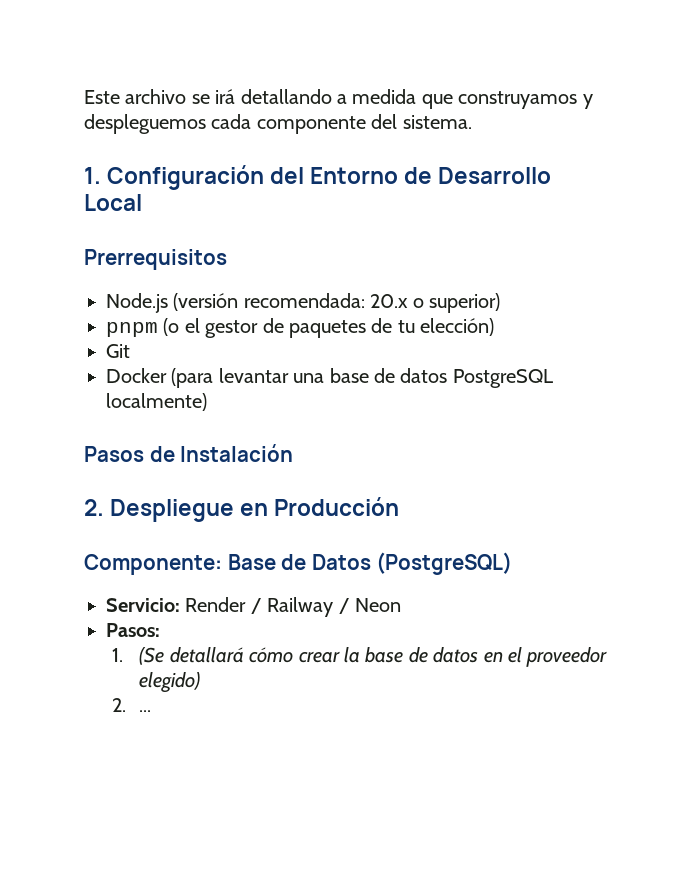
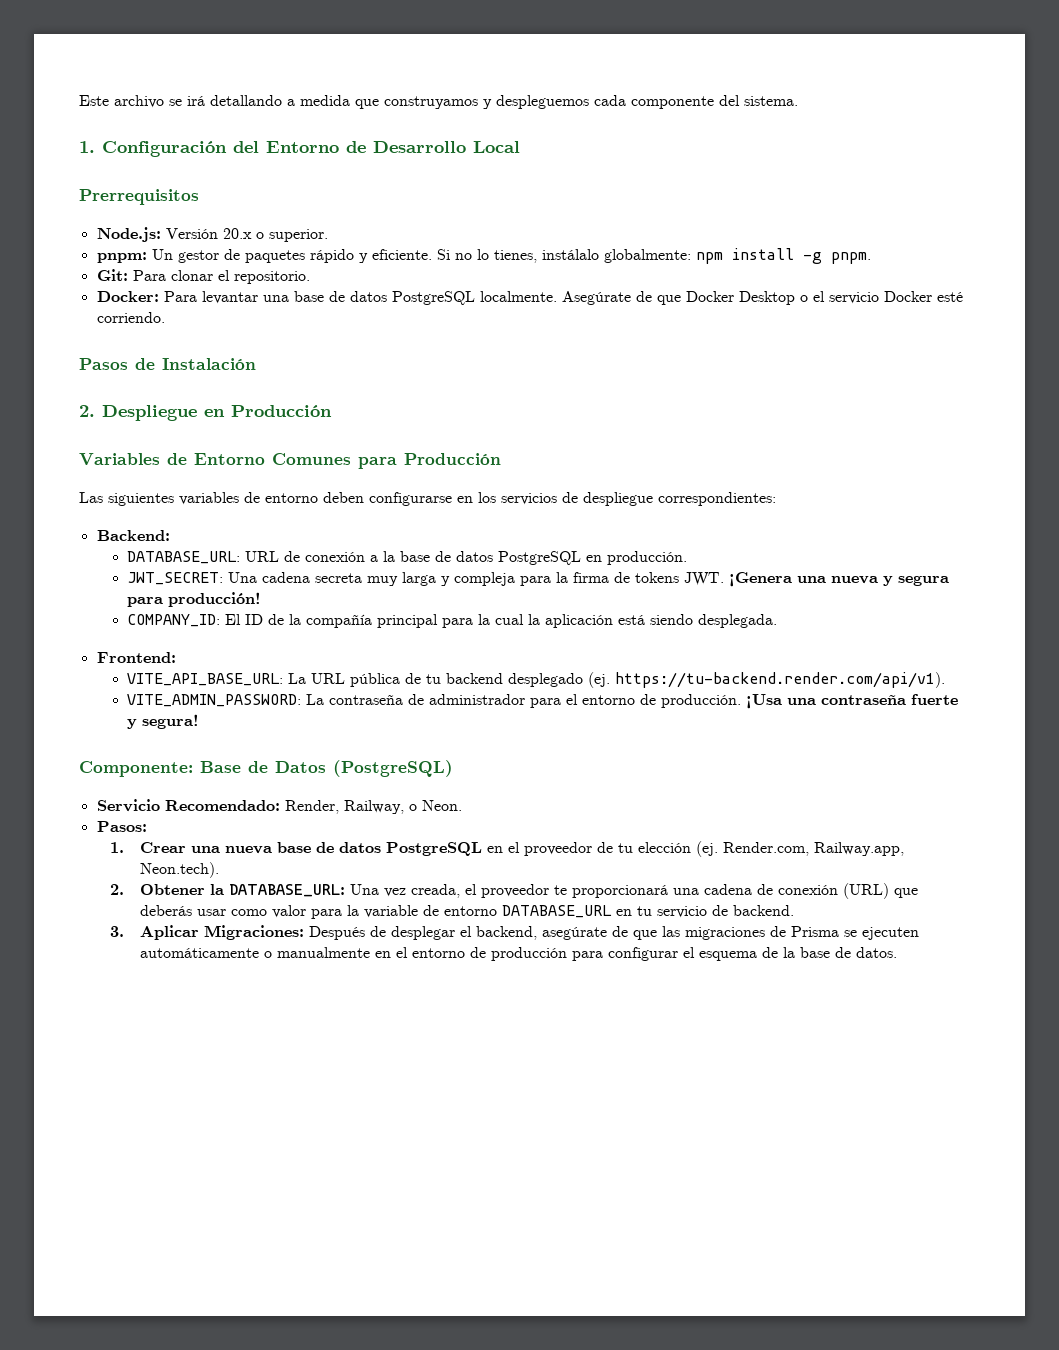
- Node.js (versión recomendada: 20.x o superior)
- pnpm (o el gestor de paquetes de tu elección)
- Git
- Docker (para levantar una base de datos PostgreSQL localmente)
+ Node.js: Versión 20.x o superior.
+ pnpm: Un gestor de paquetes rápido y eficiente. Si no lo tienes, instálalo globalmente: npm install -g pnpm.
+ Git: Para clonar el repositorio.
+ Docker: Para levantar una base de datos PostgreSQL localmente. Asegúrate de que Docker Desktop o el servicio Docker esté corriendo.
+ Variables de Entorno Comunes para Producción
+ Las siguientes variables de entorno deben configurarse en los servicios de despliegue correspondientes:
+ Backend:
+ DATABASE_URL: URL de conexión a la base de datos PostgreSQL en producción.
+ JWT_SECRET: Una cadena secreta muy larga y compleja para la firma de tokens JWT. ¡Genera una nueva y segura para producción!
+ COMPANY_ID: El ID de la compañía principal para la cual la aplicación está siendo desplegada.
+ Frontend:
+ VITE_API_BASE_URL: La URL pública de tu backend desplegado (ej. https://tu-backend.render.com/api/v1).
+ VITE_ADMIN_PASSWORD: La contraseña de administrador para el entorno de producción. ¡Usa una contraseña fuerte y segura!
- Servicio: Render / Railway / Neon
+ Servicio Recomendado: Render, Railway, o Neon.
  Pasos:
- 1. (Se detallará cómo crear la base de datos en el proveedor elegido)
- 2. ...
+ 1. Crear una nueva base de datos PostgreSQL en el proveedor de tu elección (ej. Render.com, Railway.app, Neon.tech).
+ 2. Obtener la DATABASE_URL: Una vez creada, el proveedor te proporcionará una cadena de conexión (URL) que deberás usar como valor para la variable de entorno DATABASE_URL en tu servicio de backend.
+ 3. Aplicar Migraciones: Después de desplegar el backend, asegúrate de que las migraciones de Prisma se ejecuten automáticamente o manualmente en el entorno de producción para configurar el esquema de la base de datos.

